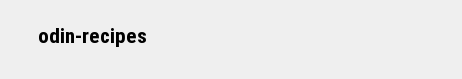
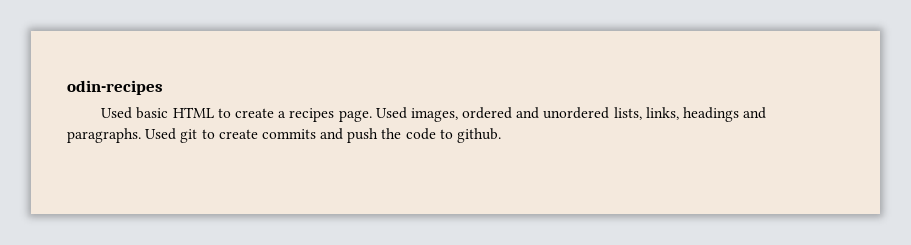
+ Used basic HTML to create a recipes page. Used images, ordered and unordered lists, links, headings and paragraphs. Used git to create commits and push the code to github.

